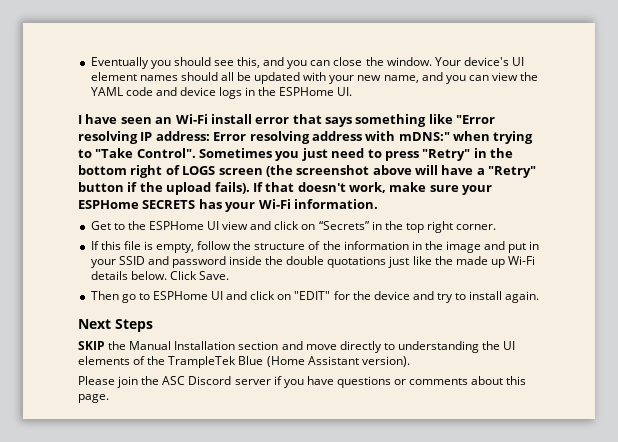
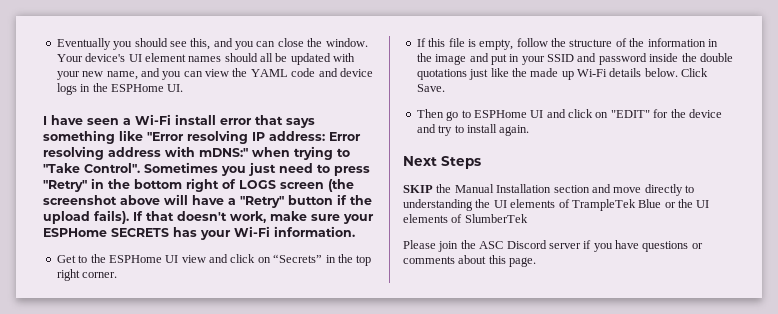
- I have seen an Wi-Fi install error that says something like "Error resolving IP address: Error resolving address with mDNS:" when trying to "Take Control".
+ I have seen a Wi-Fi install error that says something like "Error resolving IP address: Error resolving address with mDNS:" when trying to "Take Control".
- SKIP the Manual Installation section and move directly to understanding the UI elements of the TrampleTek Blue (Home Assistant version).
+ SKIP the Manual Installation section and move directly to understanding the UI elements of TrampleTek Blue or the UI elements of SlumberTek

